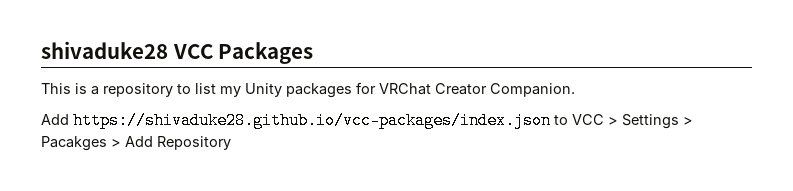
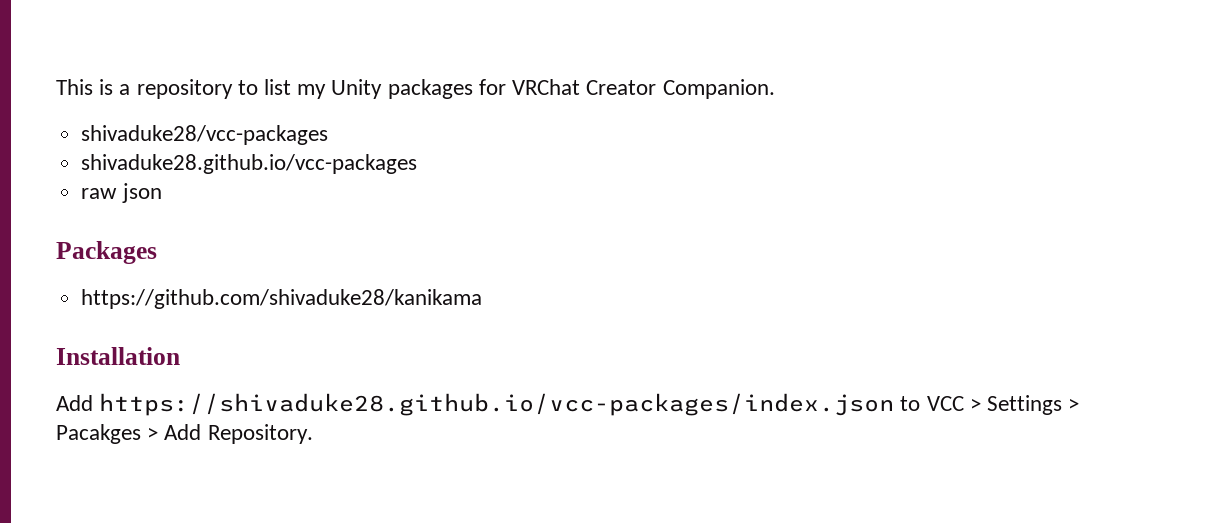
- shivaduke28 VCC Packages
+ shivaduke28/vcc-packages
+ shivaduke28.github.io/vcc-packages
+ raw json
+ Packages
+ https://github.com/shivaduke28/kanikama
+ Installation
- Add https://shivaduke28.github.io/vcc-packages/index.json to VCC > Settings > Pacakges > Add Repository
+ Add https://shivaduke28.github.io/vcc-packages/index.json to VCC > Settings > Pacakges > Add Repository.

